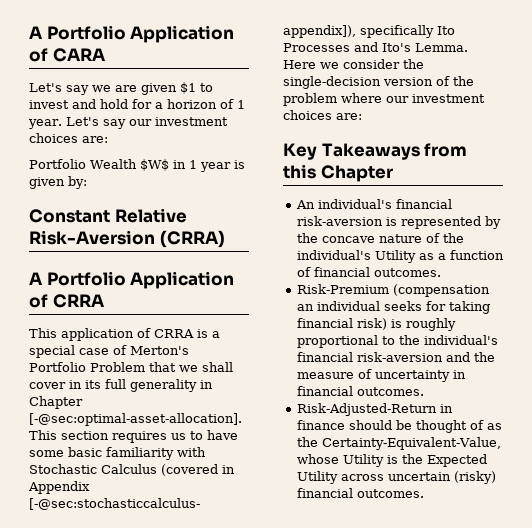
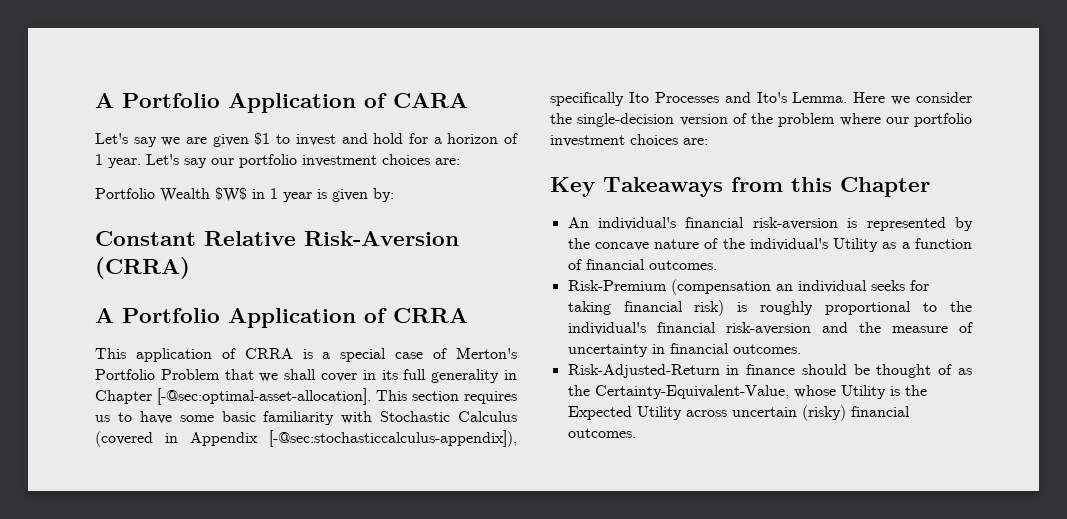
- Let's say our investment choices are:
+ Let's say our portfolio investment choices are:
- Here we consider the single-decision version of the problem where our investment choices are:
+ Here we consider the single-decision version of the problem where our portfolio investment choices are:

